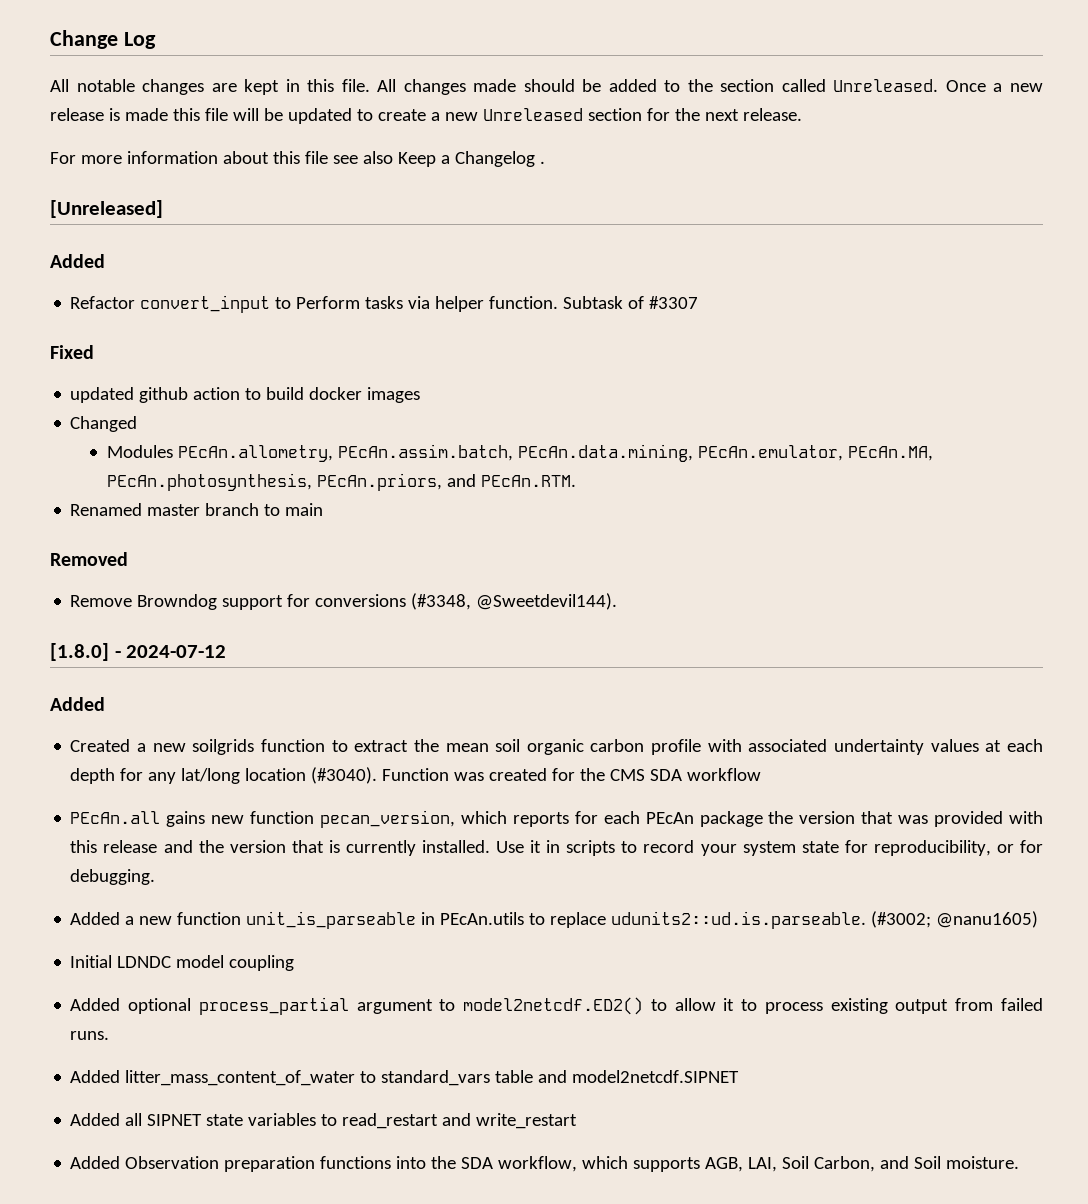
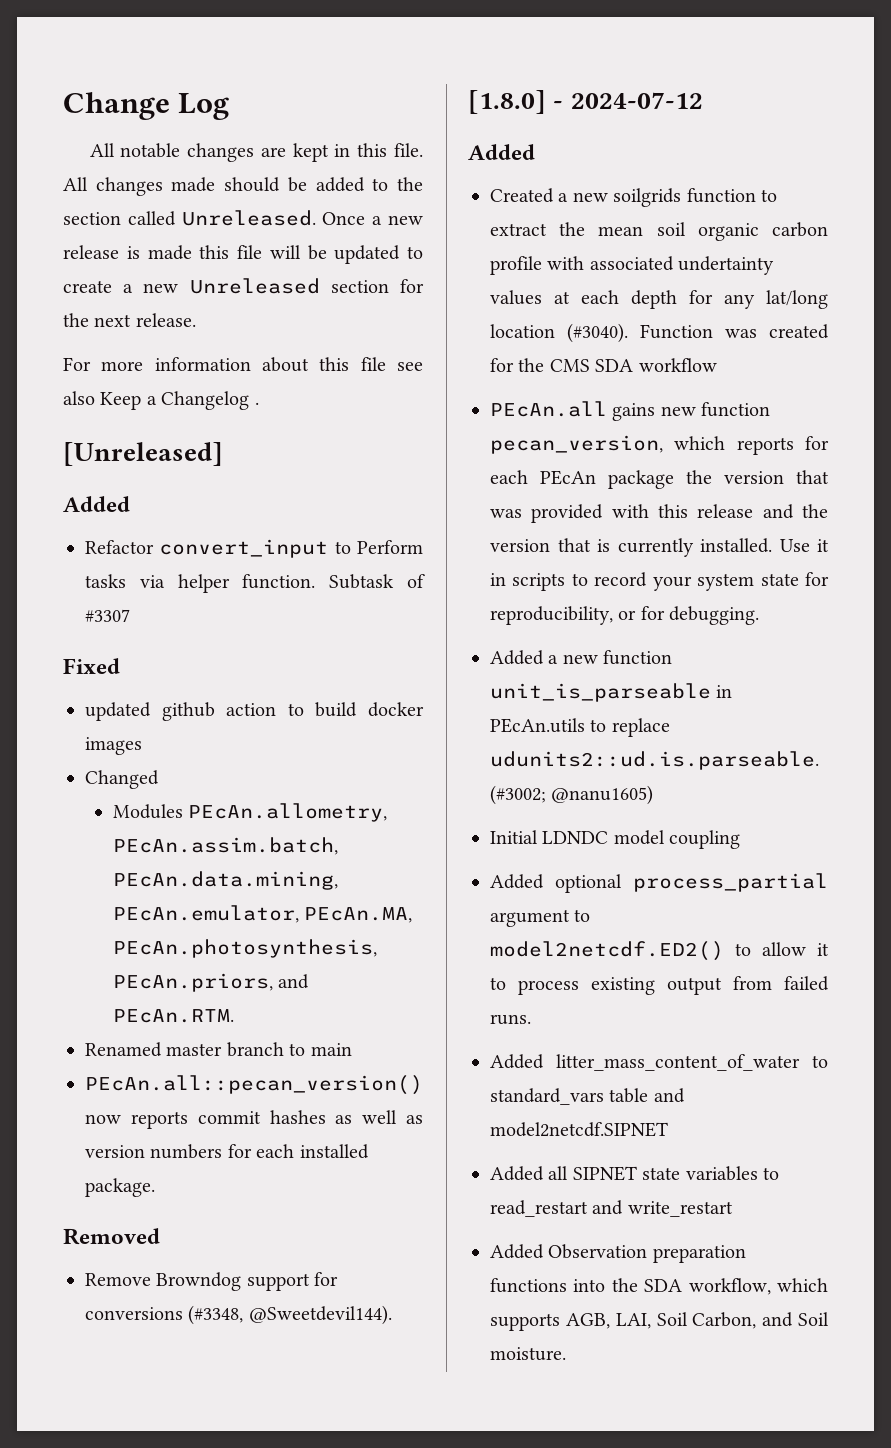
+ PEcAn.all::pecan_version() now reports commit hashes as well as version numbers for each installed package.

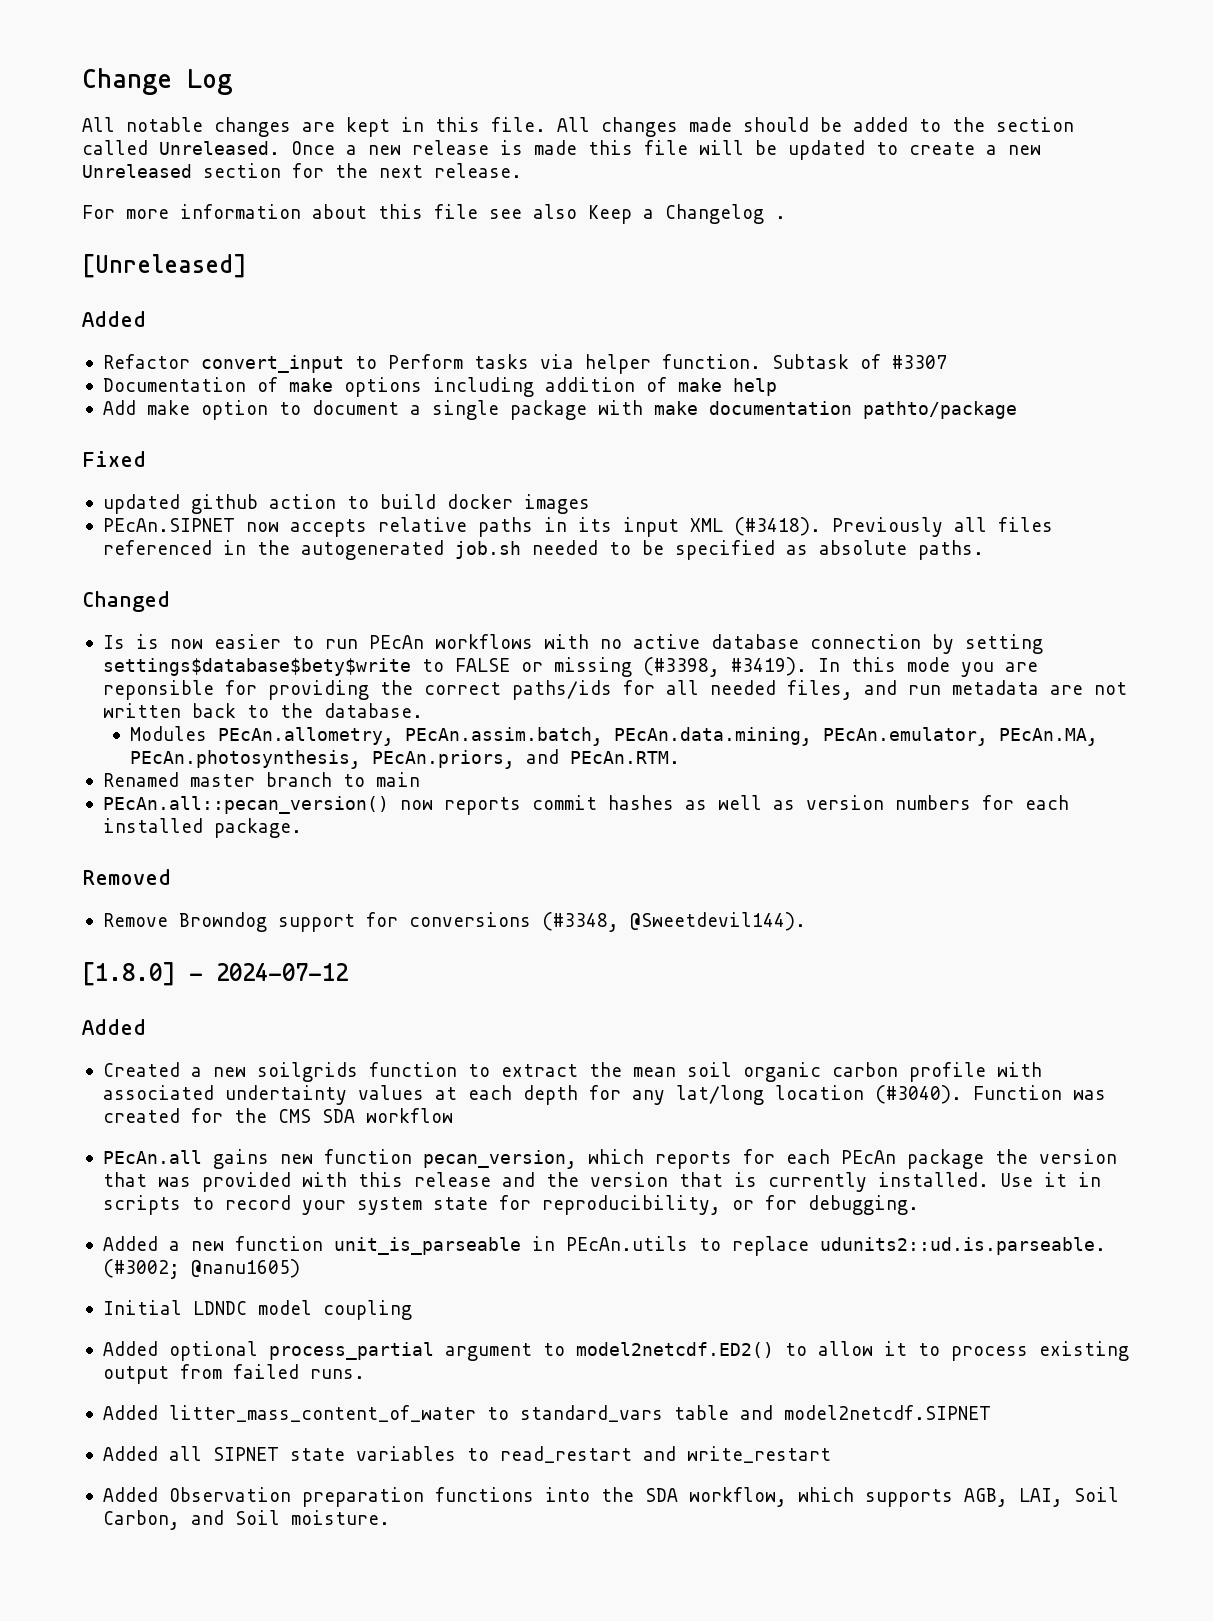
+ Documentation of make options including addition of make help
+ Add make option to document a single package with make documentation pathto/package
+ PEcAn.SIPNET now accepts relative paths in its input XML (#3418). Previously all files referenced in the autogenerated job.sh needed to be specified as absolute paths.
  Changed
+ Is is now easier to run PEcAn workflows with no active database connection by setting settings$database$bety$write to FALSE or missing (#3398, #3419). In this mode you are reponsible for providing the correct paths/ids for all needed files, and run metadata are not written back to the database.

